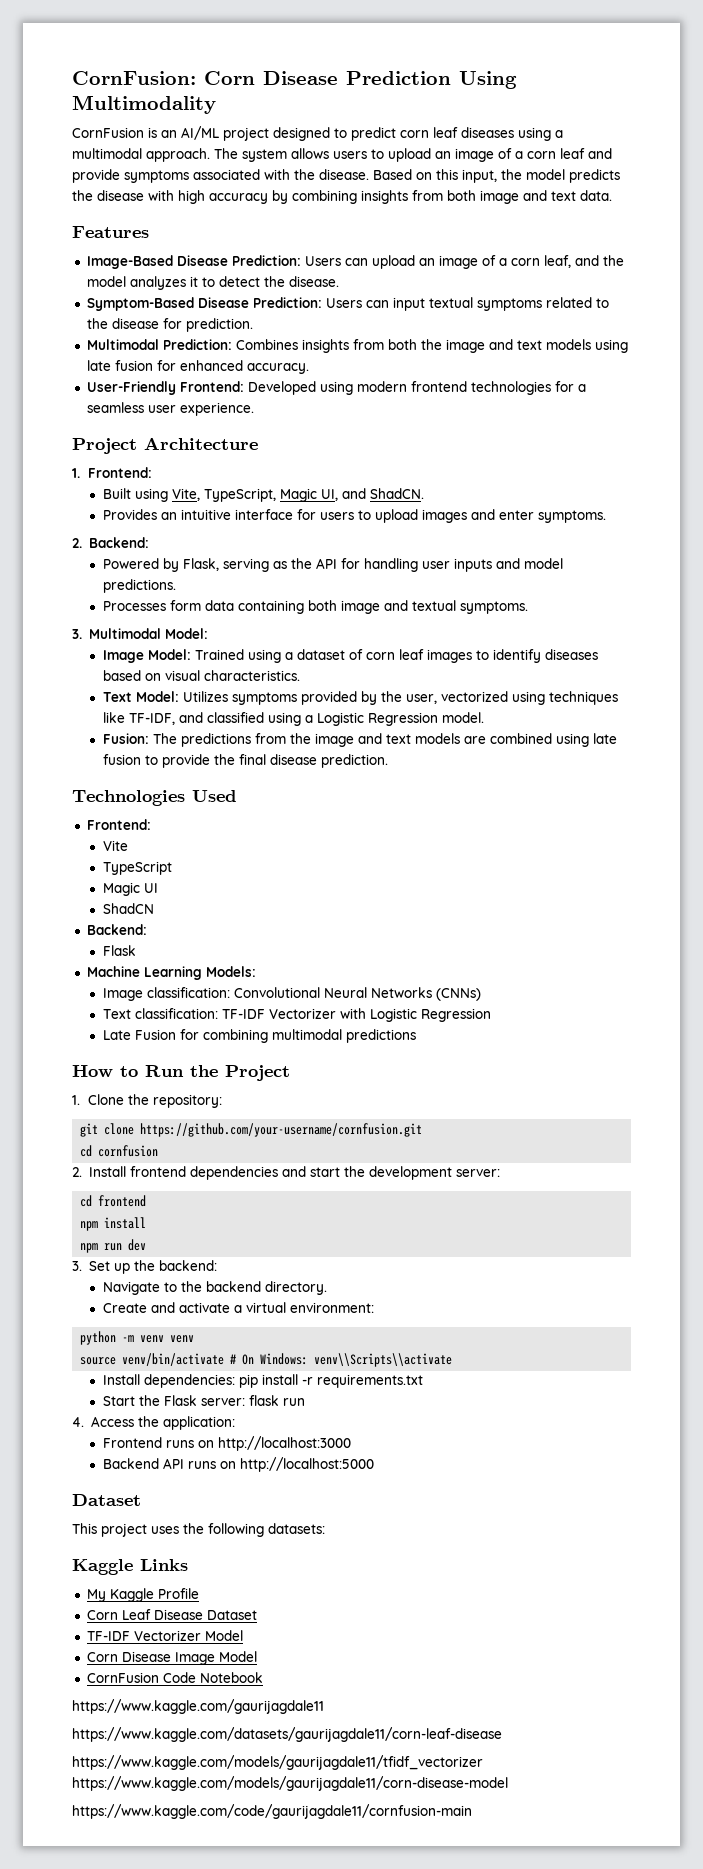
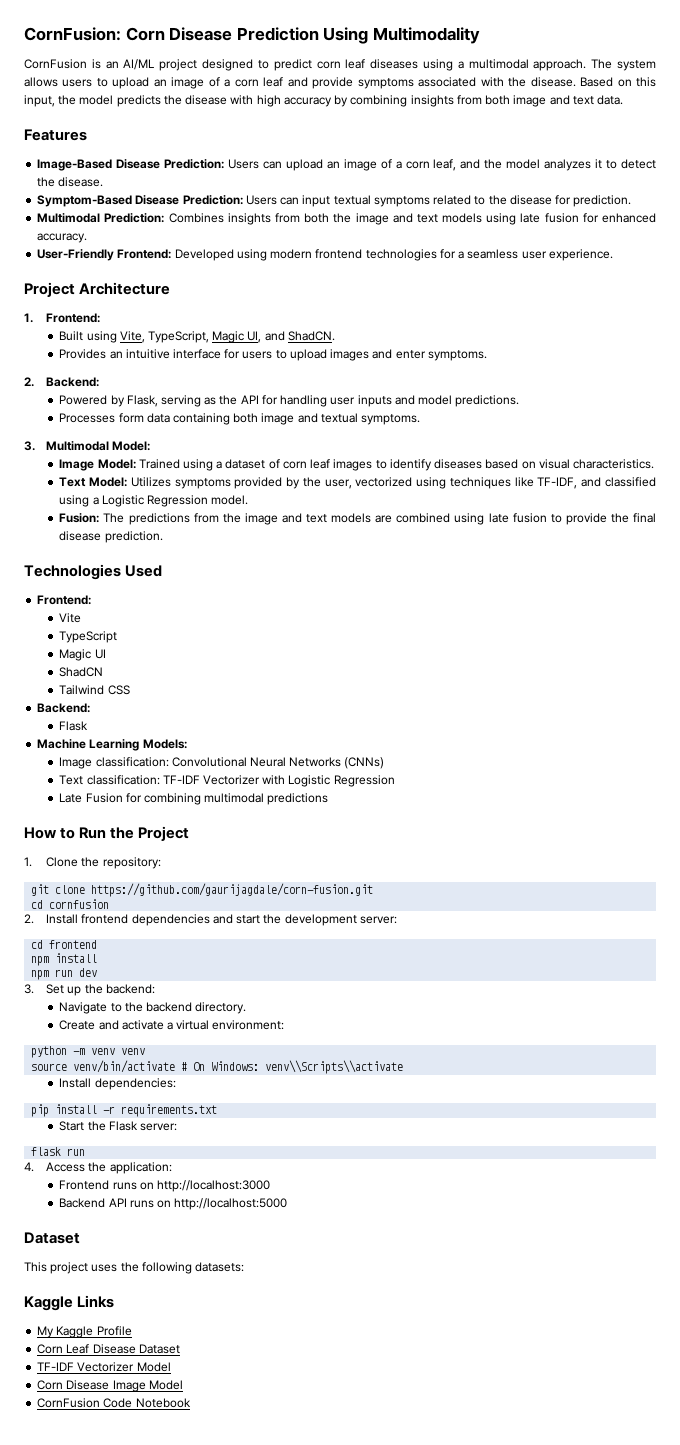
+ Tailwind CSS
- git clone https://github.com/your-username/cornfusion.git
+ git clone https://github.com/gaurijagdale/corn-fusion.git
- Install dependencies: pip install -r requirements.txt
+ Install dependencies:
+ pip install -r requirements.txt
- Start the Flask server: flask run
+ Start the Flask server:
+ flask run
- https://www.kaggle.com/gaurijagdale11
- https://www.kaggle.com/datasets/gaurijagdale11/corn-leaf-disease
- https://www.kaggle.com/models/gaurijagdale11/tfidf_vectorizer https://www.kaggle.com/models/gaurijagdale11/corn-disease-model
- https://www.kaggle.com/code/gaurijagdale11/cornfusion-main

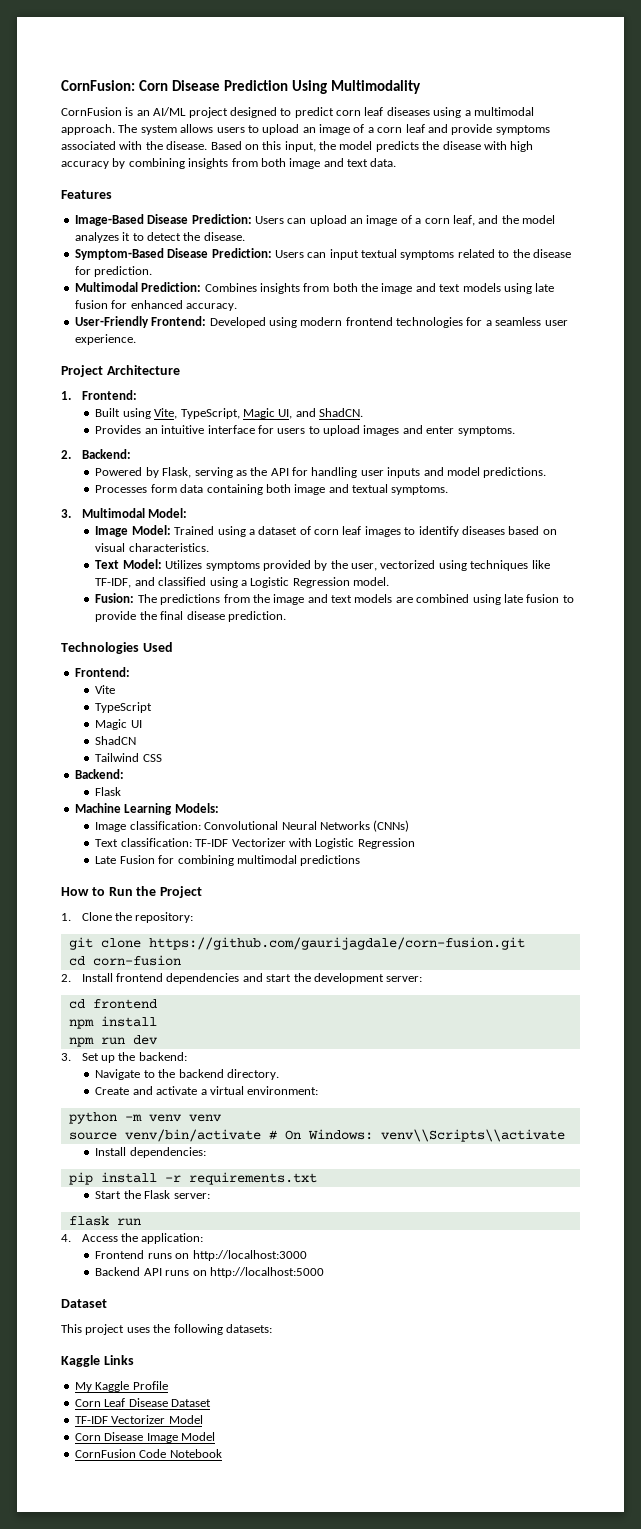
- cd cornfusion
+ cd corn-fusion

